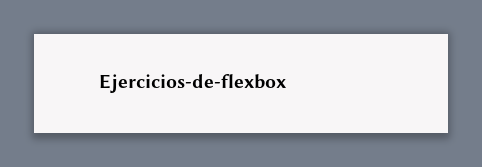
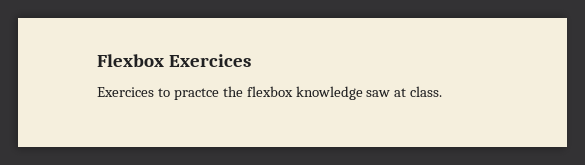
- Ejercicios-de-flexbox
+ Flexbox Exercices
+ Exercices to practce the flexbox knowledge saw at class.

